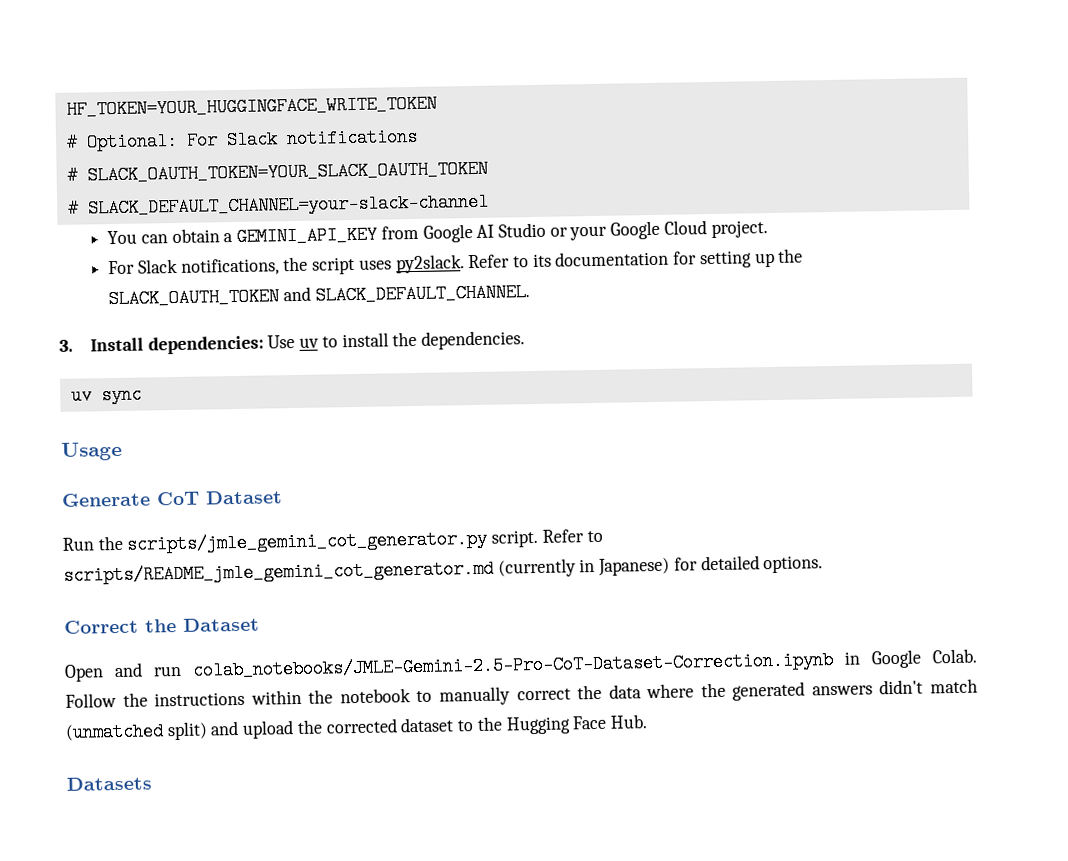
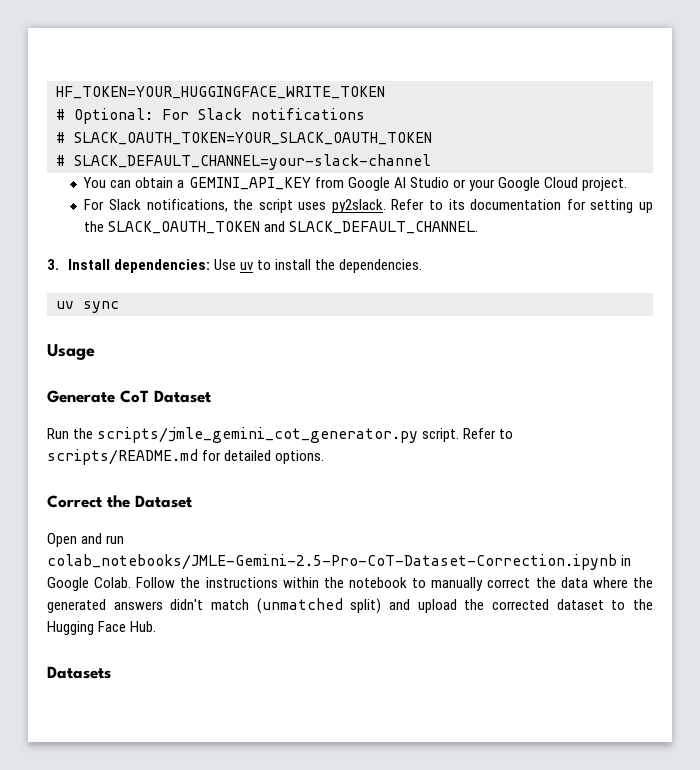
- Refer to scripts/README_jmle_gemini_cot_generator.md (currently in Japanese) for detailed options.
+ Refer to scripts/README.md for detailed options.

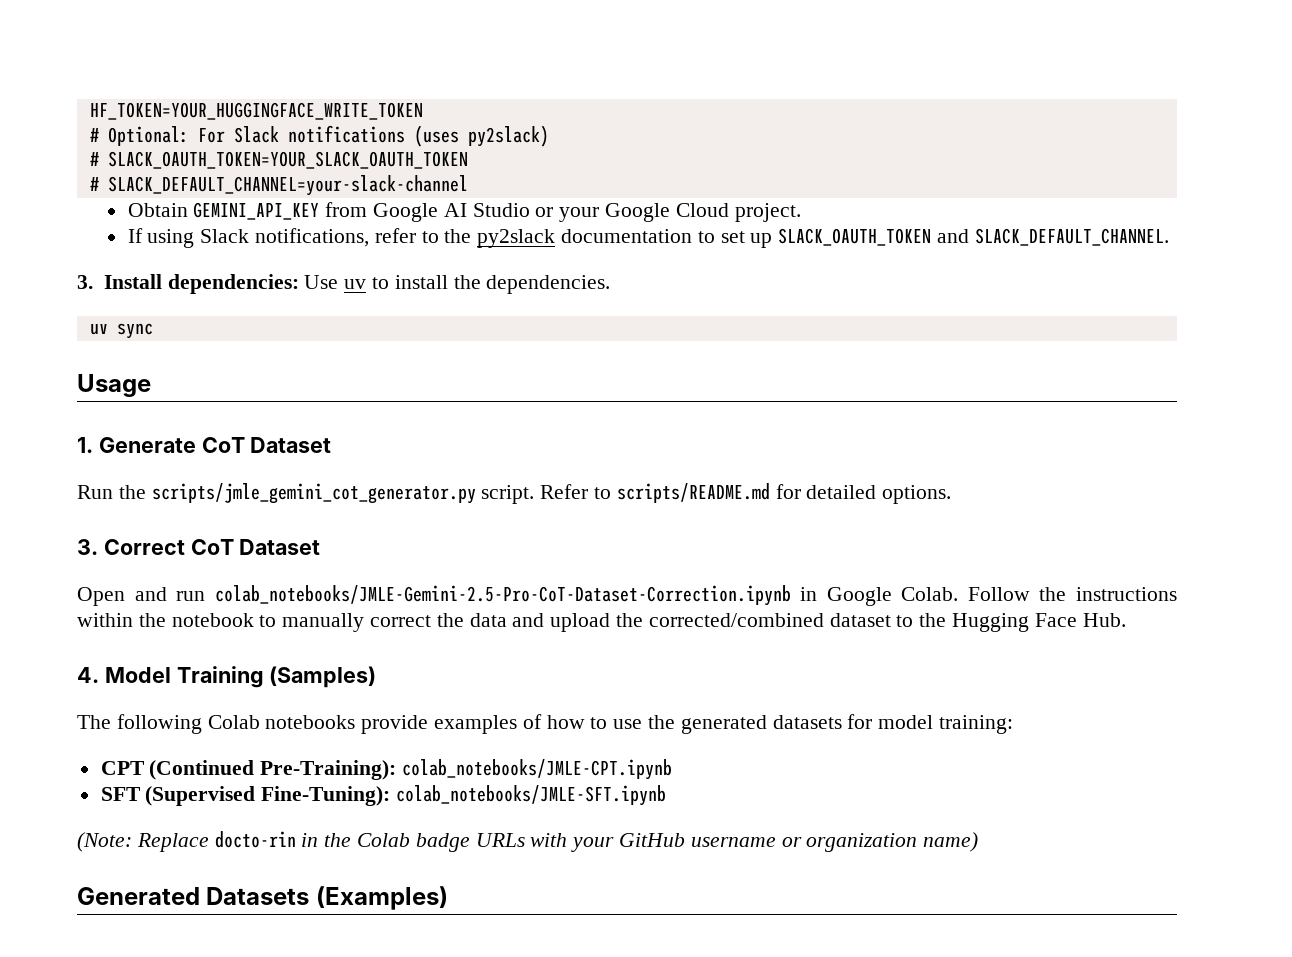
- # Optional: For Slack notifications
+ # Optional: For Slack notifications (uses py2slack)
- You can obtain a GEMINI_API_KEY from Google AI Studio or your Google Cloud project.
+ Obtain GEMINI_API_KEY from Google AI Studio or your Google Cloud project.
- For Slack notifications, the script uses py2slack. Refer to its documentation for setting up the SLACK_OAUTH_TOKEN and SLACK_DEFAULT_CHANNEL.
+ If using Slack notifications, refer to the py2slack documentation to set up SLACK_OAUTH_TOKEN and SLACK_DEFAULT_CHANNEL.
- Generate CoT Dataset
+ 1. Generate CoT Dataset
- Correct the Dataset
+ 3. Correct CoT Dataset
- Follow the instructions within the notebook to manually correct the data where the generated answers didn't match (unmatched split) and upload the corrected dataset to the Hugging Face Hub.
+ Follow the instructions within the notebook to manually correct the data and upload the corrected/combined dataset to the Hugging Face Hub.
- Datasets
+ 4. Model Training (Samples)
+ The following Colab notebooks provide examples of how to use the generated datasets for model training:
+ CPT (Continued Pre-Training): colab_notebooks/JMLE-CPT.ipynb
+ SFT (Supervised Fine-Tuning): colab_notebooks/JMLE-SFT.ipynb
+ (Note: Replace docto-rin in the Colab badge URLs with your GitHub username or organization name)
+ Generated Datasets (Examples)

